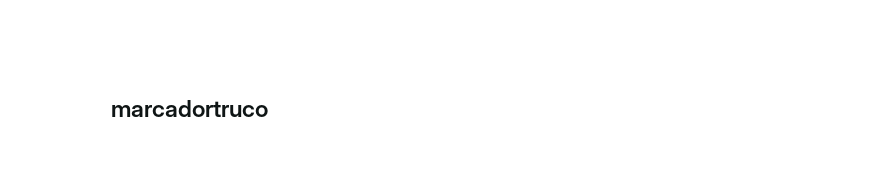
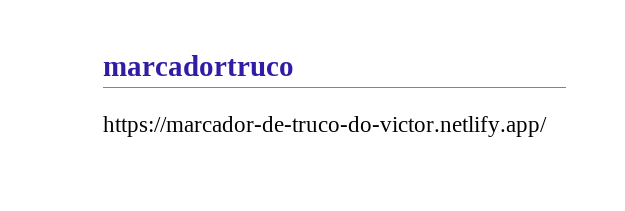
+ https://marcador-de-truco-do-victor.netlify.app/

